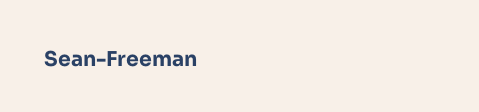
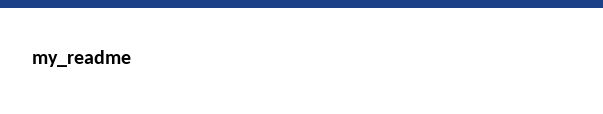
- Sean-Freeman
+ my_readme

